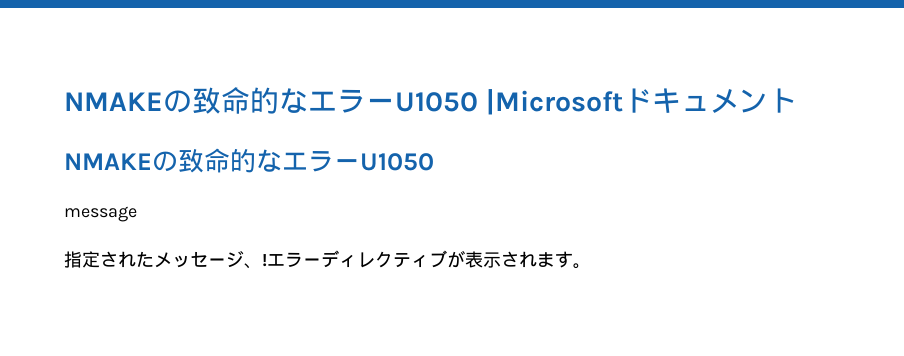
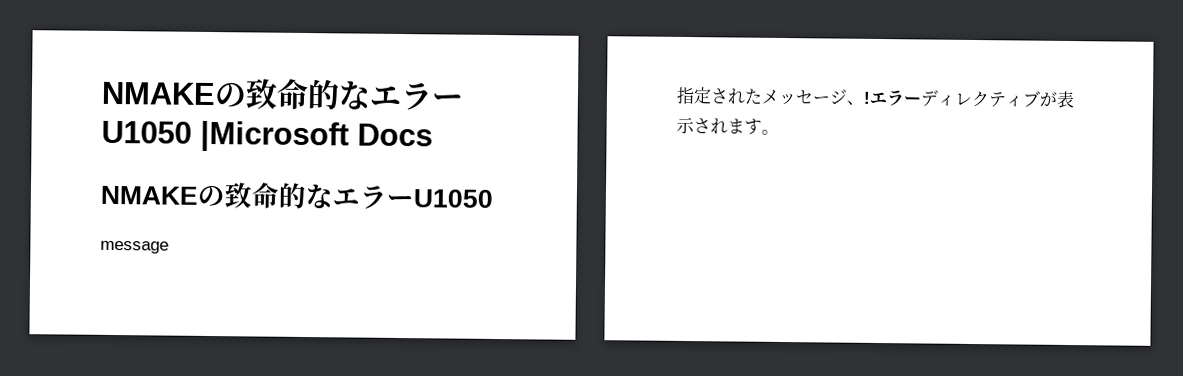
- NMAKEの致命的なエラーU1050 |Microsoftドキュメント
+ NMAKEの致命的なエラーU1050 |Microsoft Docs

